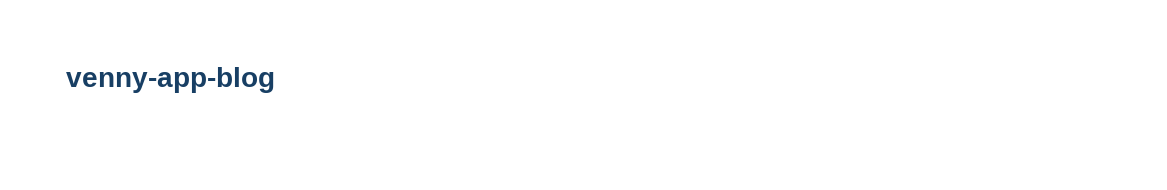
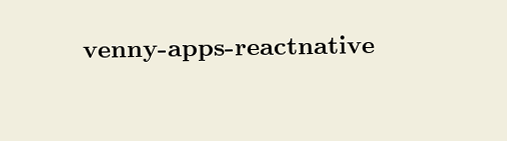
- venny-app-blog
+ venny-apps-reactnative

